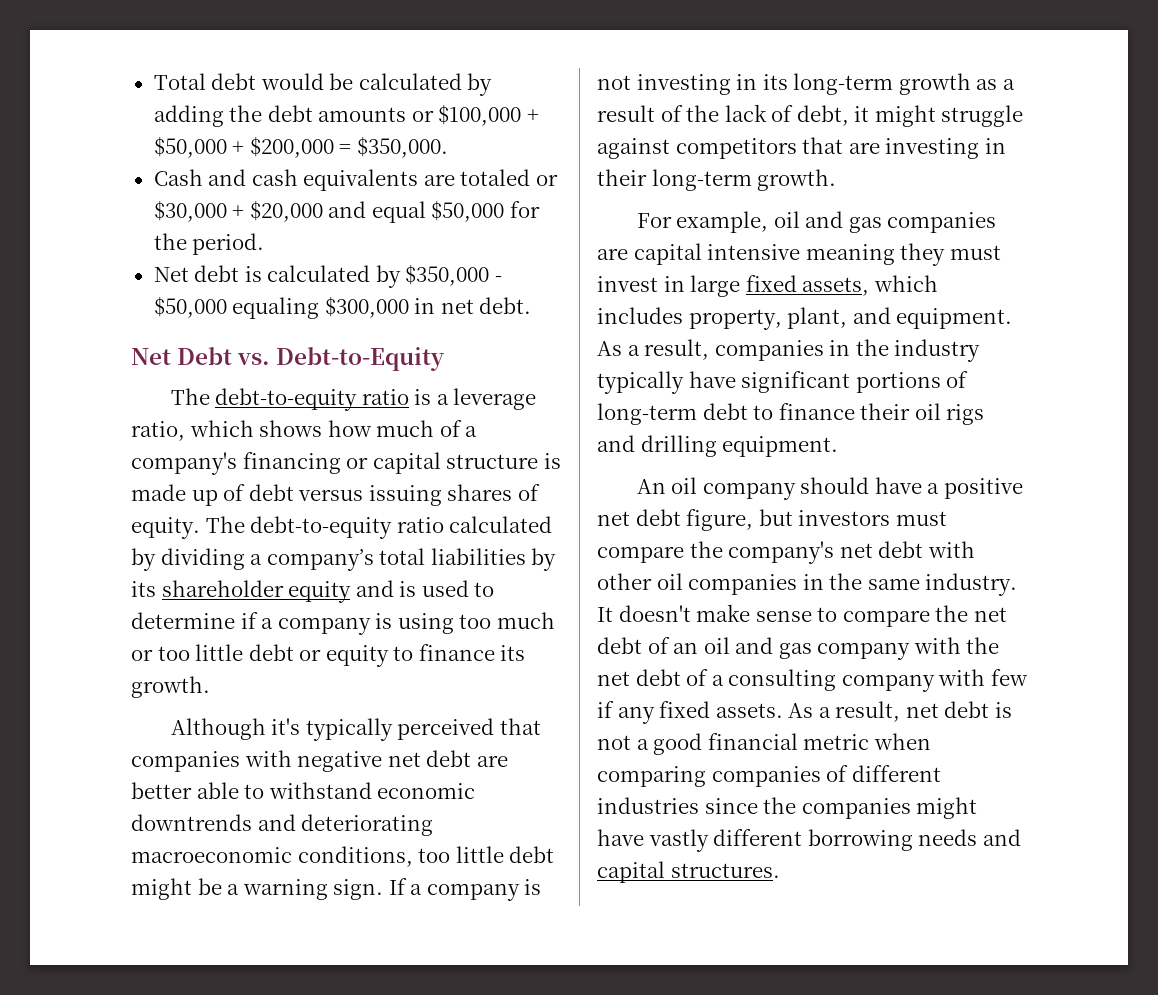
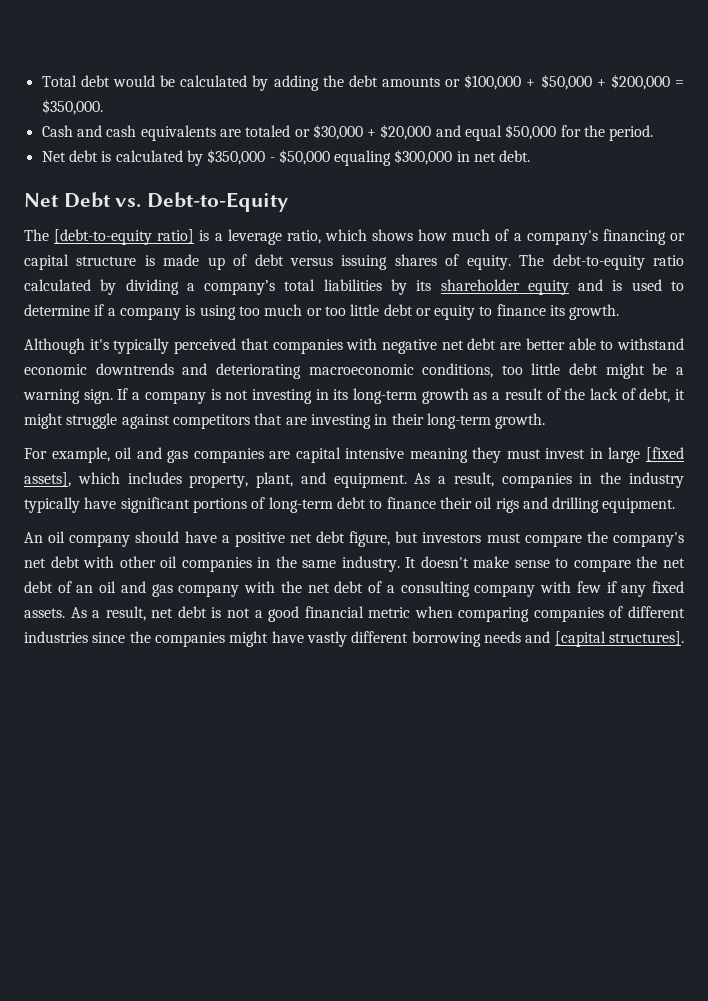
- The debt-to-equity ratio is a leverage ratio, which shows how much of a company's financing or capital structure is made up of debt versus issuing shares of equity.
+ The [debt-to-equity ratio] is a leverage ratio, which shows how much of a company's financing or capital structure is made up of debt versus issuing shares of equity.
- For example, oil and gas companies are capital intensive meaning they must invest in large fixed assets, which includes property, plant, and equipment.
+ For example, oil and gas companies are capital intensive meaning they must invest in large [fixed assets], which includes property, plant, and equipment.
- As a result, net debt is not a good financial metric when comparing companies of different industries since the companies might have vastly different borrowing needs and capital structures.
+ As a result, net debt is not a good financial metric when comparing companies of different industries since the companies might have vastly different borrowing needs and [capital structures].

